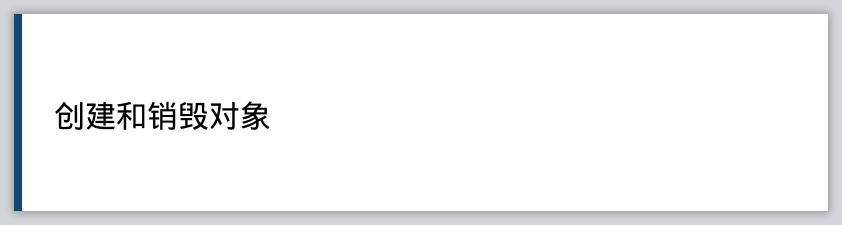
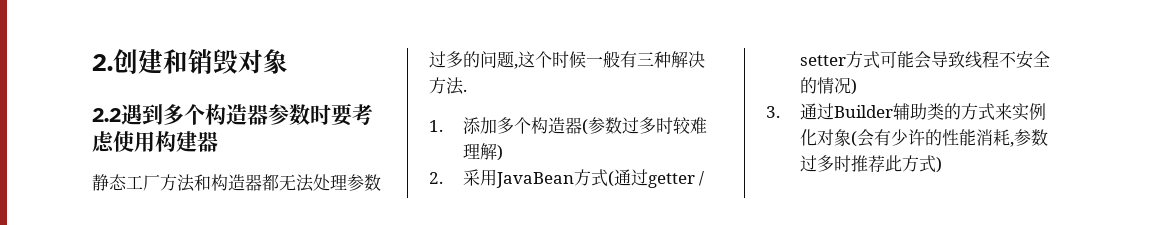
- 创建和销毁对象
+ 2.创建和销毁对象
+ 2.2遇到多个构造器参数时要考虑使用构建器
+ 静态工厂方法和构造器都无法处理参数过多的问题,这个时候一般有三种解决方法.
+ 1.添加多个构造器(参数过多时较难理解)
+ 2.采用JavaBean方式(通过getter / setter方式可能会导致线程不安全的情况)
+ 3.通过Builder辅助类的方式来实例化对象(会有少许的性能消耗,参数过多时推荐此方式)

